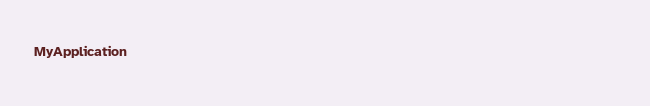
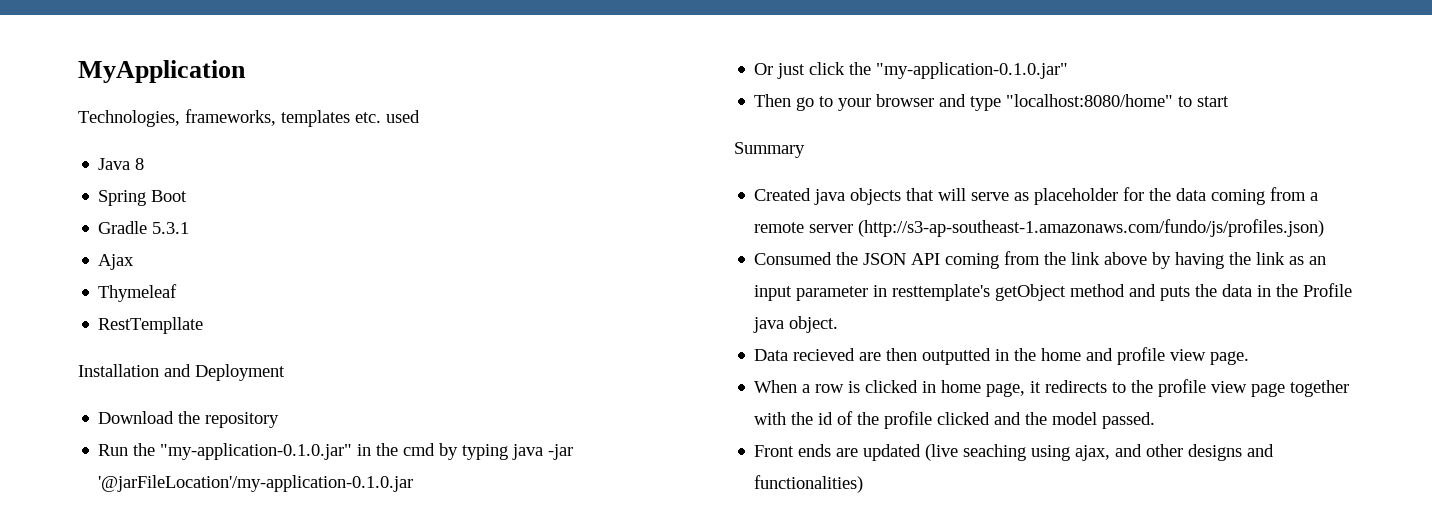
+ Technologies, frameworks, templates etc. used
+ Java 8
+ Spring Boot
+ Gradle 5.3.1
+ Ajax
+ Thymeleaf
+ RestTempllate
+ Installation and Deployment
+ Download the repository
+ Run the "my-application-0.1.0.jar" in the cmd by typing java -jar '@jarFileLocation'/my-application-0.1.0.jar
+ Or just click the "my-application-0.1.0.jar"
+ Then go to your browser and type "localhost:8080/home" to start
+ Summary
+ Created java objects that will serve as placeholder for the data coming from a remote server (http://s3-ap-southeast-1.amazonaws.com/fundo/js/profiles.json)
+ Consumed the JSON API coming from the link above by having the link as an input parameter in resttemplate's getObject method and puts the data in the Profile java object.
+ Data recieved are then outputted in the home and profile view page.
+ When a row is clicked in home page, it redirects to the profile view page together with the id of the profile clicked and the model passed.
+ Front ends are updated (live seaching using ajax, and other designs and functionalities)

